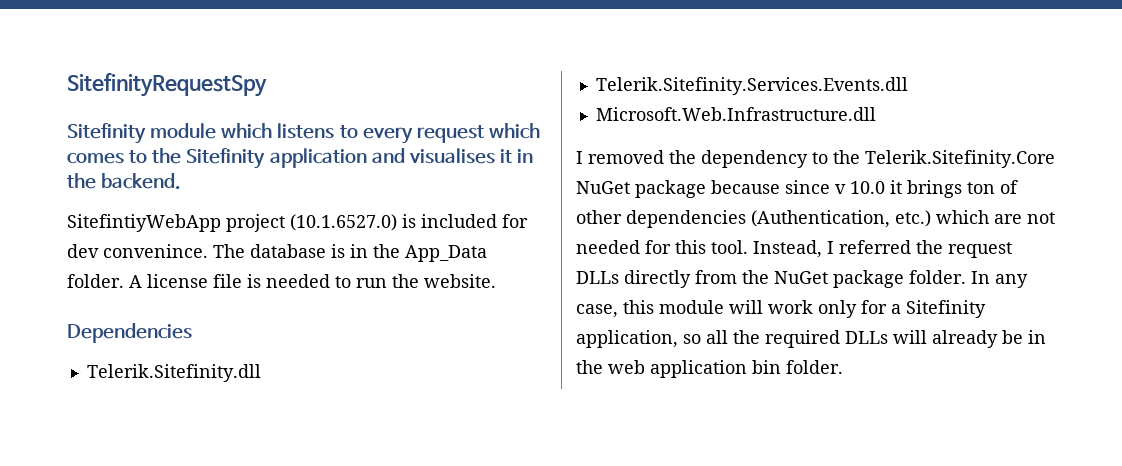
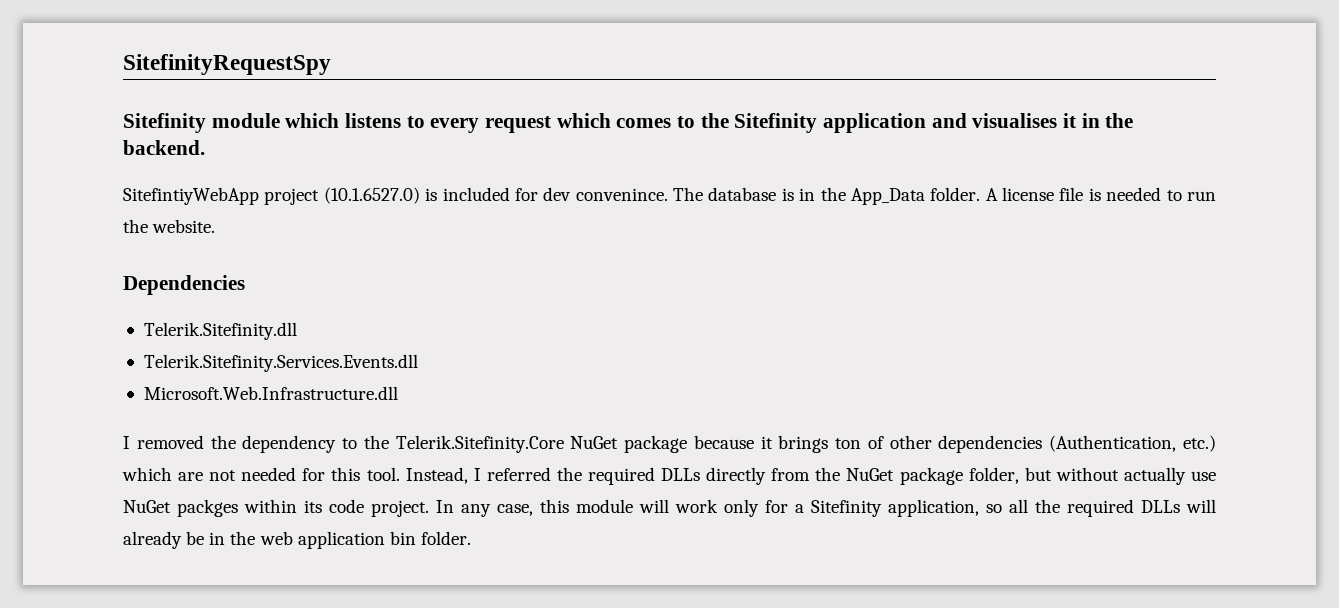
- I removed the dependency to the Telerik.Sitefinity.Core NuGet package because since v 10.0 it brings ton of other dependencies (Authentication, etc.) which are not needed for this tool.
+ I removed the dependency to the Telerik.Sitefinity.Core NuGet package because it brings ton of other dependencies (Authentication, etc.) which are not needed for this tool.
- Instead, I referred the request DLLs directly from the NuGet package folder.
+ Instead, I referred the required DLLs directly from the NuGet package folder, but without actually use NuGet packges within its code project.

